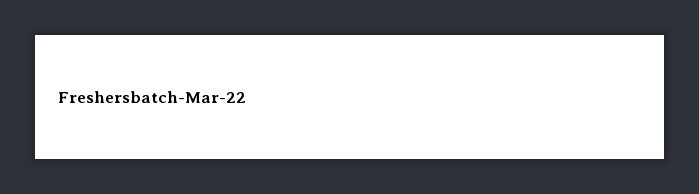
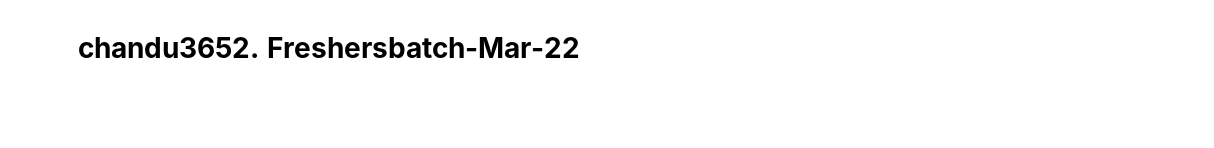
+ chandu3652.

